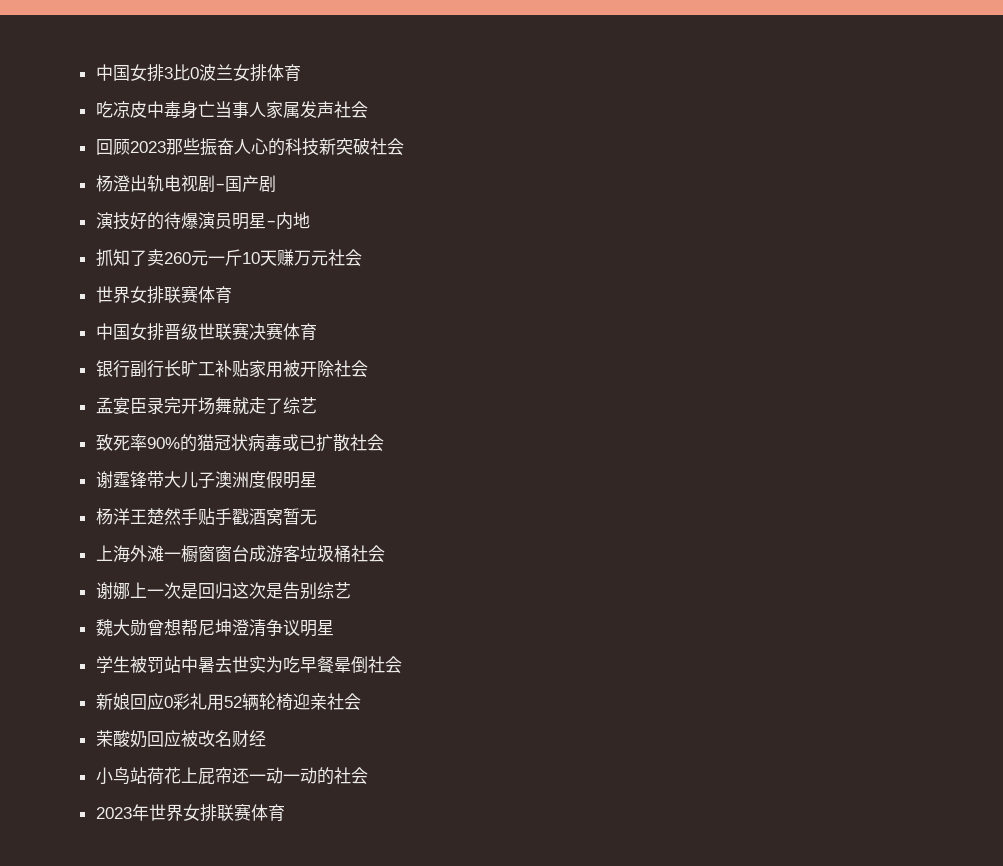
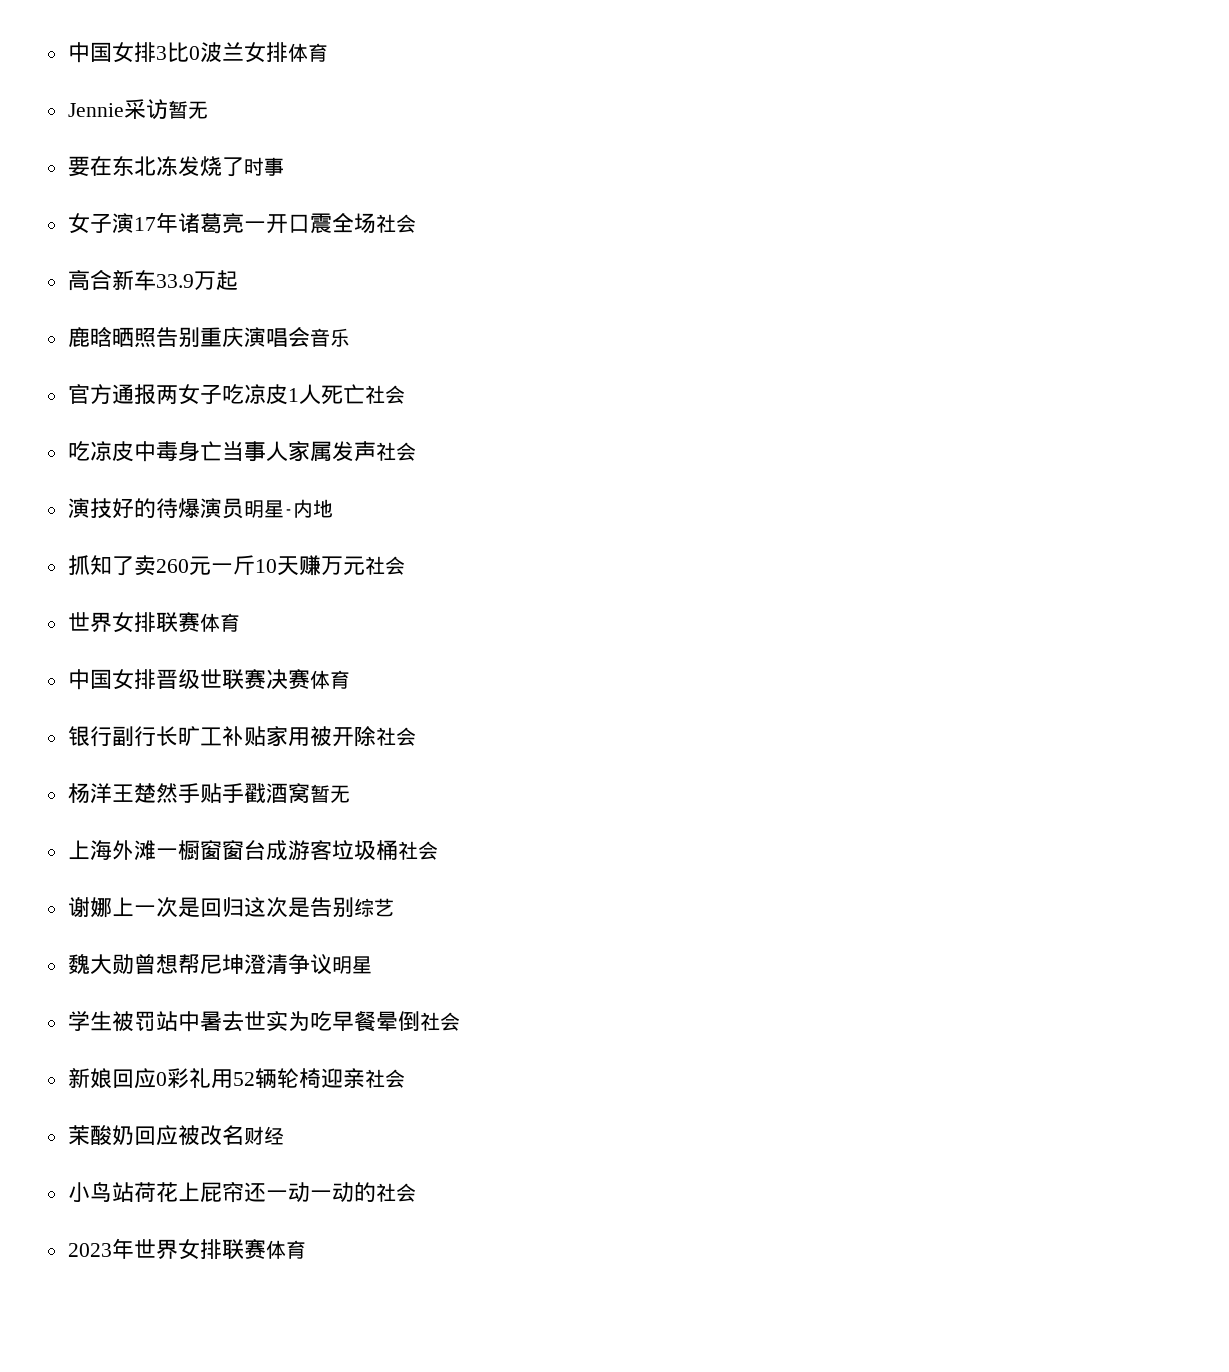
+ Jennie采访暂无
+ 要在东北冻发烧了时事
+ 女子演17年诸葛亮一开口震全场社会
+ 高合新车33.9万起
+ 鹿晗晒照告别重庆演唱会音乐
+ 官方通报两女子吃凉皮1人死亡社会
- 回顾2023那些振奋人心的科技新突破社会
- 杨澄出轨电视剧-国产剧
- 孟宴臣录完开场舞就走了综艺
- 致死率90%的猫冠状病毒或已扩散社会
- 谢霆锋带大儿子澳洲度假明星

